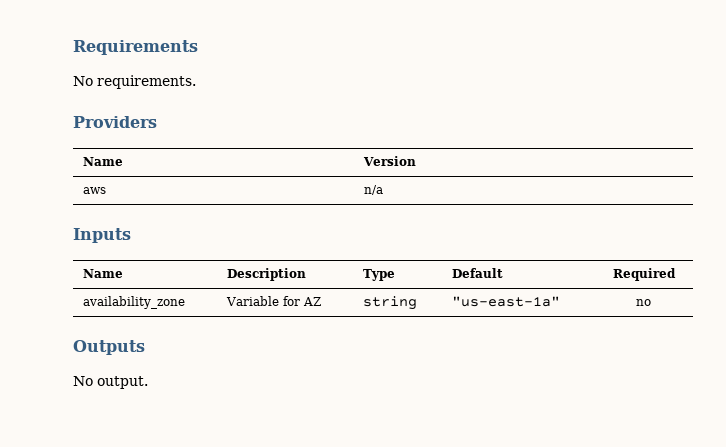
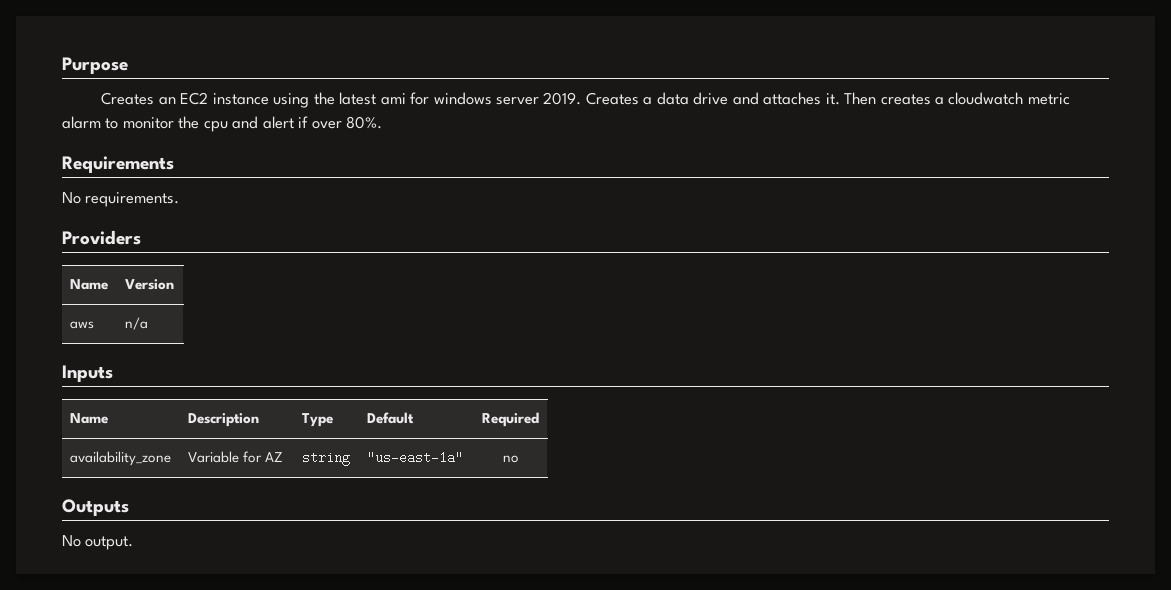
+ Purpose
+ Creates an EC2 instance using the latest ami for windows server 2019. Creates a data drive and attaches it. Then creates a cloudwatch metric alarm to monitor the cpu and alert if over 80%.

